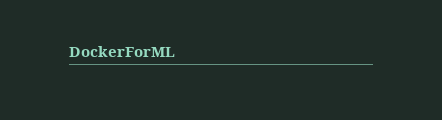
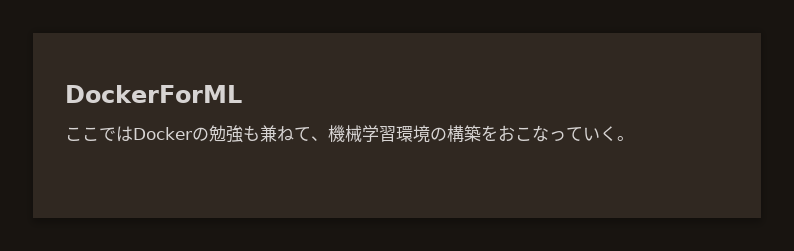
+ ここではDockerの勉強も兼ねて、機械学習環境の構築をおこなっていく。

